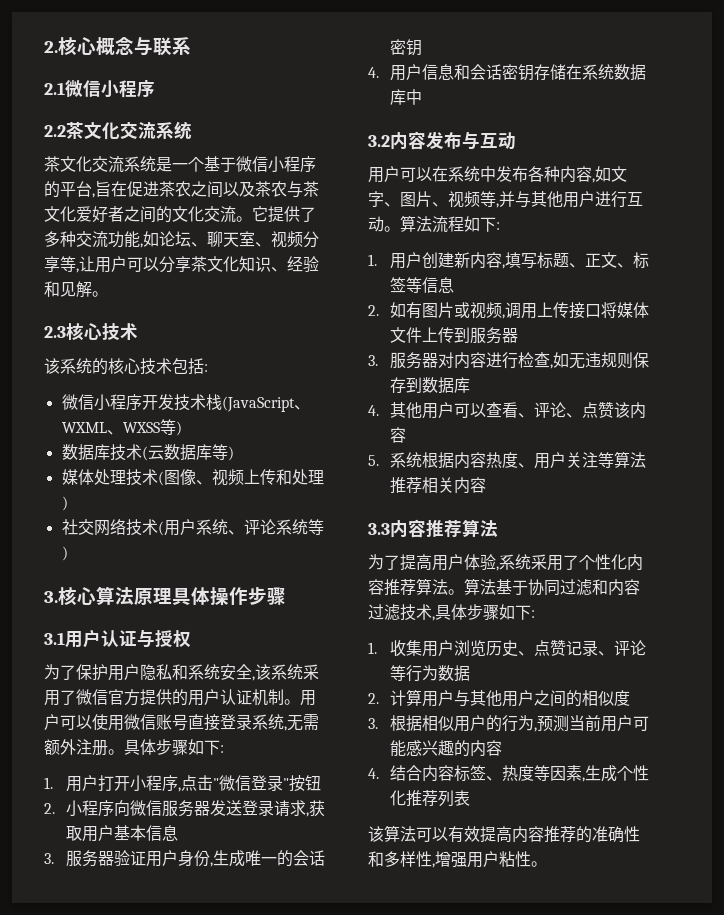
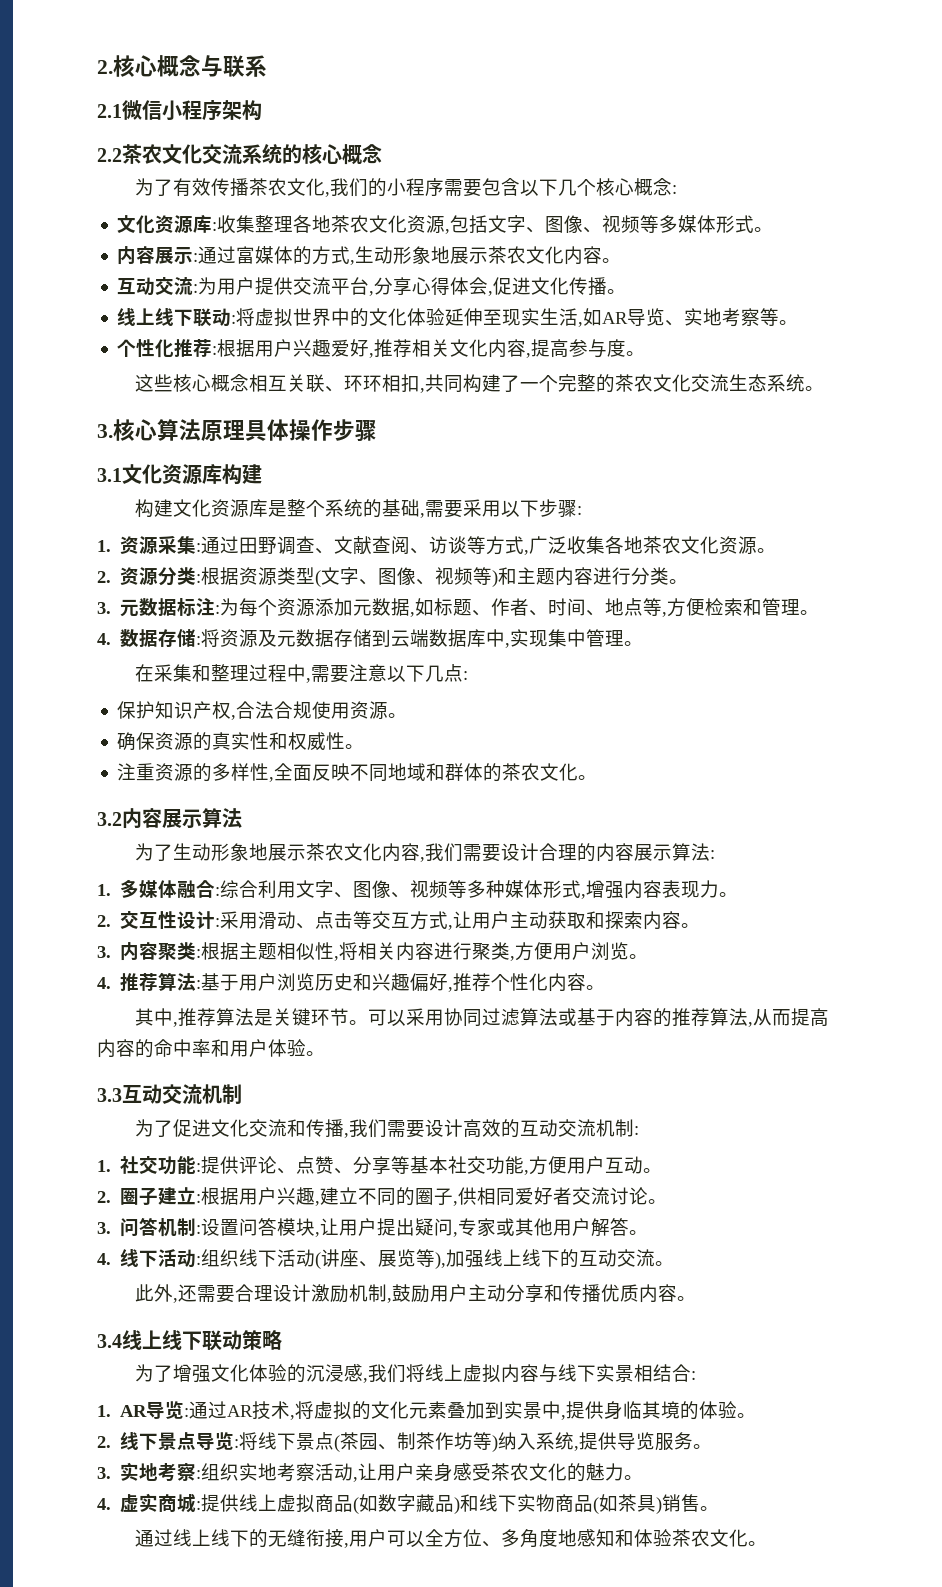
- 2.1微信小程序
+ 2.1微信小程序架构
- 2.2茶文化交流系统
- 茶文化交流系统是一个基于微信小程序的平台,旨在促进茶农之间以及茶农与茶文化爱好者之间的文化交流。它提供了多种交流功能,如论坛、聊天室、视频分享等,让用户可以分享茶文化知识、经验和见解。
- 2.3核心技术
- 该系统的核心技术包括:
- 微信小程序开发技术栈(JavaScript、WXML、WXSS等)
- 数据库技术(云数据库等)
- 媒体处理技术(图像、视频上传和处理)
- 社交网络技术(用户系统、评论系统等)
+ 2.2茶农文化交流系统的核心概念
+ 为了有效传播茶农文化,我们的小程序需要包含以下几个核心概念:
+ 文化资源库:收集整理各地茶农文化资源,包括文字、图像、视频等多媒体形式。
+ 内容展示:通过富媒体的方式,生动形象地展示茶农文化内容。
+ 互动交流:为用户提供交流平台,分享心得体会,促进文化传播。
+ 线上线下联动:将虚拟世界中的文化体验延伸至现实生活,如AR导览、实地考察等。
+ 个性化推荐:根据用户兴趣爱好,推荐相关文化内容,提高参与度。
+ 这些核心概念相互关联、环环相扣,共同构建了一个完整的茶农文化交流生态系统。
- 3.1用户认证与授权
- 为了保护用户隐私和系统安全,该系统采用了微信官方提供的用户认证机制。用户可以使用微信账号直接登录系统,无需额外注册。具体步骤如下:
- 1.用户打开小程序,点击"微信登录"按钮
- 2.小程序向微信服务器发送登录请求,获取用户基本信息
- 3.服务器验证用户身份,生成唯一的会话密钥
- 4.用户信息和会话密钥存储在系统数据库中
- 3.2内容发布与互动
- 用户可以在系统中发布各种内容,如文字、图片、视频等,并与其他用户进行互动。算法流程如下:
- 1.用户创建新内容,填写标题、正文、标签等信息
- 2.如有图片或视频,调用上传接口将媒体文件上传到服务器
- 3.服务器对内容进行检查,如无违规则保存到数据库
- 4.其他用户可以查看、评论、点赞该内容
- 5.系统根据内容热度、用户关注等算法推荐相关内容
- 3.3内容推荐算法
- 为了提高用户体验,系统采用了个性化内容推荐算法。算法基于协同过滤和内容过滤技术,具体步骤如下:
- 1.收集用户浏览历史、点赞记录、评论等行为数据
- 2.计算用户与其他用户之间的相似度
- 3.根据相似用户的行为,预测当前用户可能感兴趣的内容
- 4.结合内容标签、热度等因素,生成个性化推荐列表
- 该算法可以有效提高内容推荐的准确性和多样性,增强用户粘性。
+ 3.1文化资源库构建
+ 构建文化资源库是整个系统的基础,需要采用以下步骤:
+ 1.资源采集:通过田野调查、文献查阅、访谈等方式,广泛收集各地茶农文化资源。
+ 2.资源分类:根据资源类型(文字、图像、视频等)和主题内容进行分类。
+ 3.元数据标注:为每个资源添加元数据,如标题、作者、时间、地点等,方便检索和管理。
+ 4.数据存储:将资源及元数据存储到云端数据库中,实现集中管理。
+ 在采集和整理过程中,需要注意以下几点:
+ 保护知识产权,合法合规使用资源。
+ 确保资源的真实性和权威性。
+ 注重资源的多样性,全面反映不同地域和群体的茶农文化。
+ 3.2内容展示算法
+ 为了生动形象地展示茶农文化内容,我们需要设计合理的内容展示算法:
+ 1.多媒体融合:综合利用文字、图像、视频等多种媒体形式,增强内容表现力。
+ 2.交互性设计:采用滑动、点击等交互方式,让用户主动获取和探索内容。
+ 3.内容聚类:根据主题相似性,将相关内容进行聚类,方便用户浏览。
+ 4.推荐算法:基于用户浏览历史和兴趣偏好,推荐个性化内容。
+ 其中,推荐算法是关键环节。可以采用协同过滤算法或基于内容的推荐算法,从而提高内容的命中率和用户体验。
+ 3.3互动交流机制
+ 为了促进文化交流和传播,我们需要设计高效的互动交流机制:
+ 1.社交功能:提供评论、点赞、分享等基本社交功能,方便用户互动。
+ 2.圈子建立:根据用户兴趣,建立不同的圈子,供相同爱好者交流讨论。
+ 3.问答机制:设置问答模块,让用户提出疑问,专家或其他用户解答。
+ 4.线下活动:组织线下活动(讲座、展览等),加强线上线下的互动交流。
+ 此外,还需要合理设计激励机制,鼓励用户主动分享和传播优质内容。
+ 3.4线上线下联动策略
+ 为了增强文化体验的沉浸感,我们将线上虚拟内容与线下实景相结合:
+ 1. AR导览:通过AR技术,将虚拟的文化元素叠加到实景中,提供身临其境的体验。
+ 2.线下景点导览:将线下景点(茶园、制茶作坊等)纳入系统,提供导览服务。
+ 3.实地考察:组织实地考察活动,让用户亲身感受茶农文化的魅力。
+ 4.虚实商城:提供线上虚拟商品(如数字藏品)和线下实物商品(如茶具)销售。
+ 通过线上线下的无缝衔接,用户可以全方位、多角度地感知和体验茶农文化。

